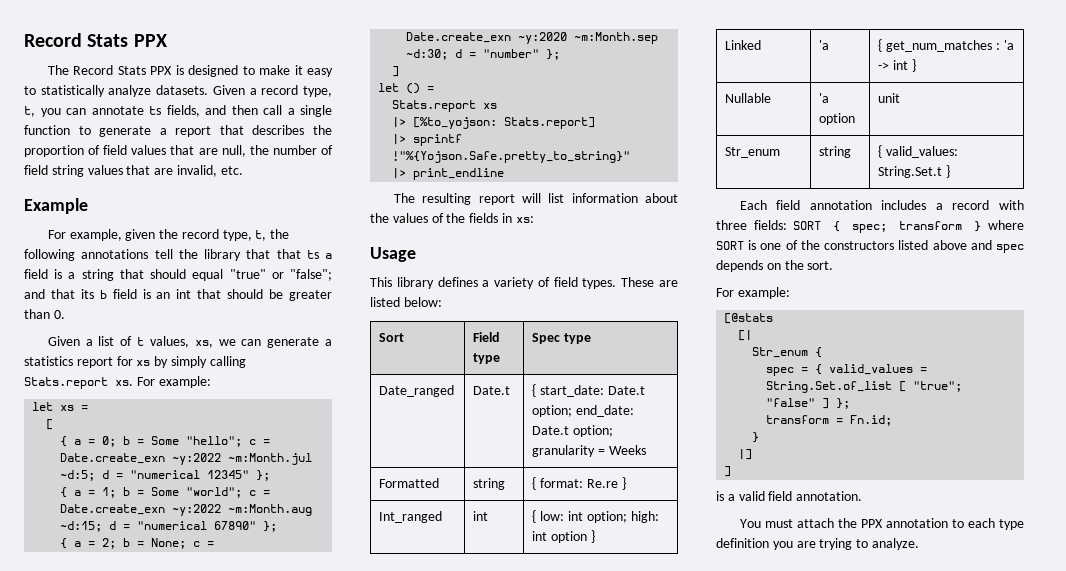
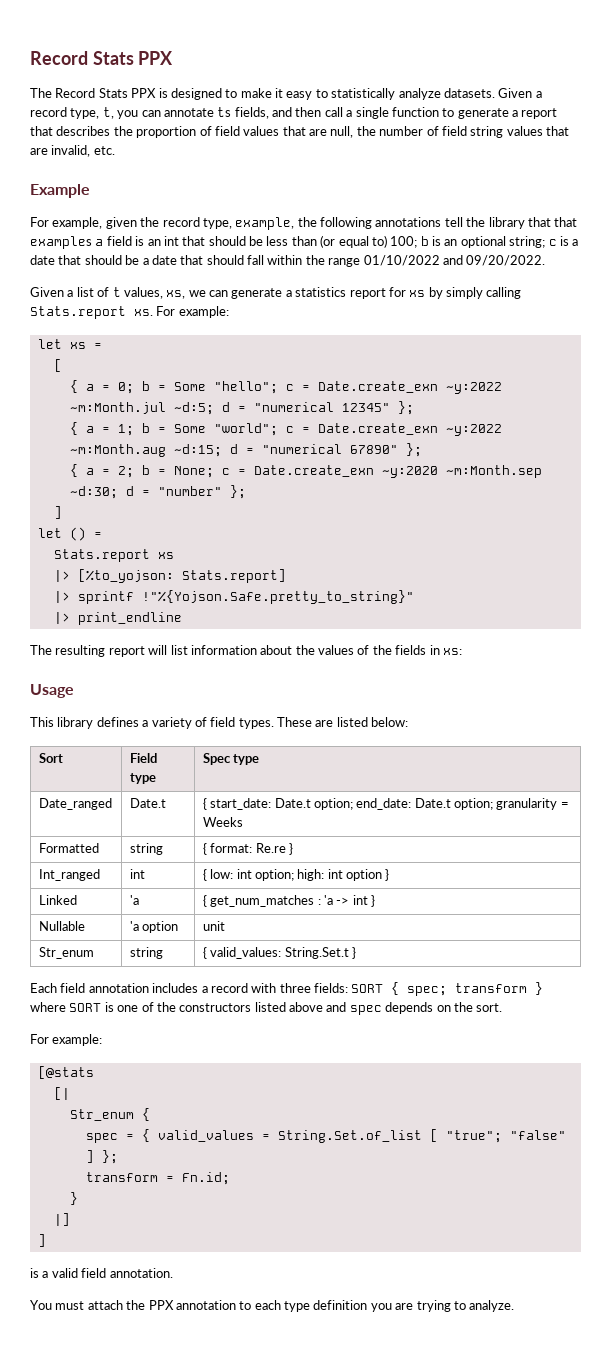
- For example, given the record type, t, the following annotations tell the library that that ts a field is a string that should equal "true" or "false"; and that its b field is an int that should be greater than 0.
+ For example, given the record type, example, the following annotations tell the library that that examples a field is an int that should be less than (or equal to) 100; b is an optional string; c is a date that should be a date that should fall within the range 01/10/2022 and 09/20/2022.

